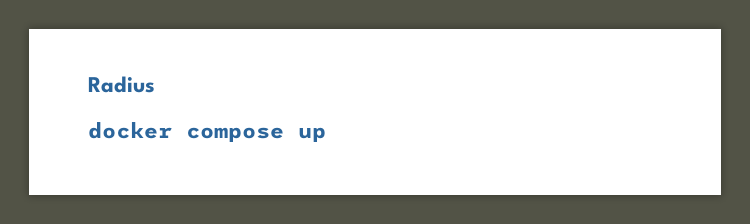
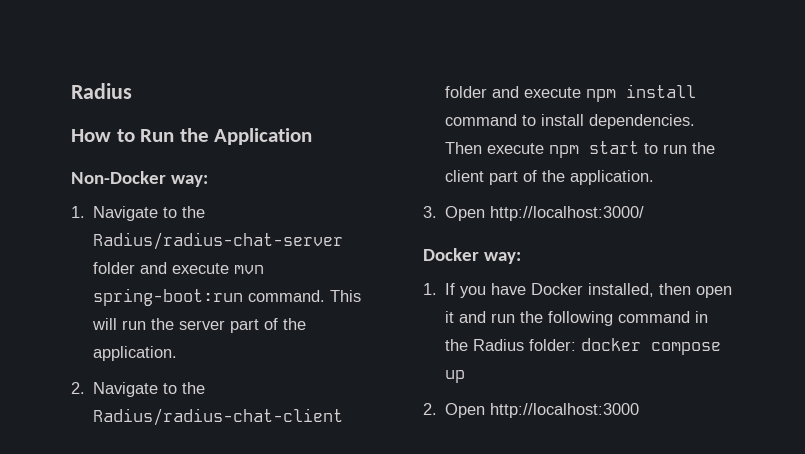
- docker compose up
+ How to Run the Application
+ Non-Docker way:
+ 1. Navigate to the Radius/radius-chat-server folder and execute mvn spring-boot:run command. This will run the server part of the application.
+ 2. Navigate to the Radius/radius-chat-client folder and execute npm install command to install dependencies. Then execute npm start to run the client part of the application.
+ 3. Open http://localhost:3000/
+ Docker way:
+ 1. If you have Docker installed, then open it and run the following command in the Radius folder: docker compose up
+ 2. Open http://localhost:3000

